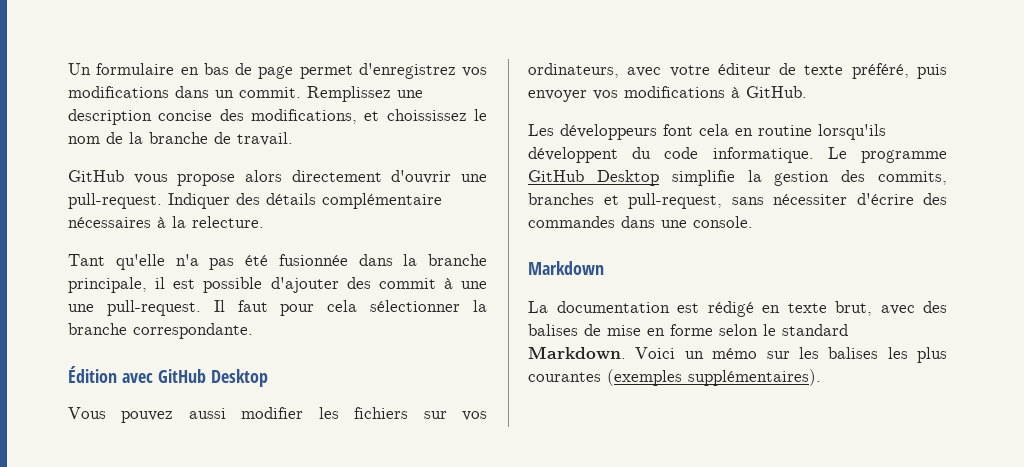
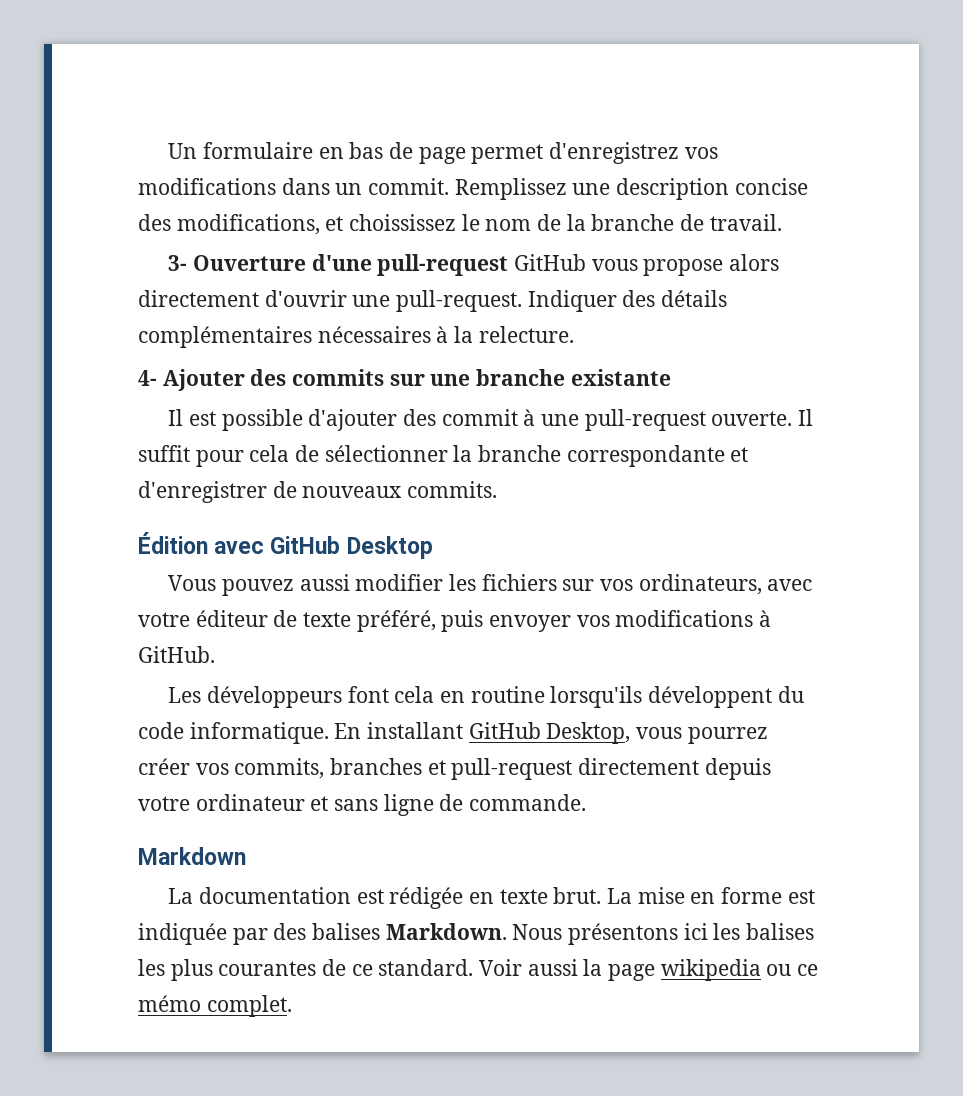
- GitHub vous propose alors directement d'ouvrir une pull-request.
+ 3- Ouverture d'une pull-request GitHub vous propose alors directement d'ouvrir une pull-request.
- Indiquer des détails complémentaire nécessaires à la relecture.
+ Indiquer des détails complémentaires nécessaires à la relecture.
- Tant qu'elle n'a pas été fusionnée dans la branche principale, il est possible d'ajouter des commit à une une pull-request. Il faut pour cela sélectionner la branche correspondante.
+ 4- Ajouter des commits sur une branche existante
+ Il est possible d'ajouter des commit à une pull-request ouverte. Il suffit pour cela de sélectionner la branche correspondante et d'enregistrer de nouveaux commits.
- Le programme GitHub Desktop simplifie la gestion des commits, branches et pull-request, sans nécessiter d'écrire des commandes dans une console.
+ En installant GitHub Desktop, vous pourrez créer vos commits, branches et pull-request directement depuis votre ordinateur et sans ligne de commande.
- La documentation est rédigé en texte brut, avec des balises de mise en forme selon le standard Markdown. Voici un mémo sur les balises les plus courantes (exemples supplémentaires).
+ La documentation est rédigée en texte brut. La mise en forme est indiquée par des balises Markdown. Nous présentons ici les balises les plus courantes de ce standard. Voir aussi la page wikipedia ou ce mémo complet.

